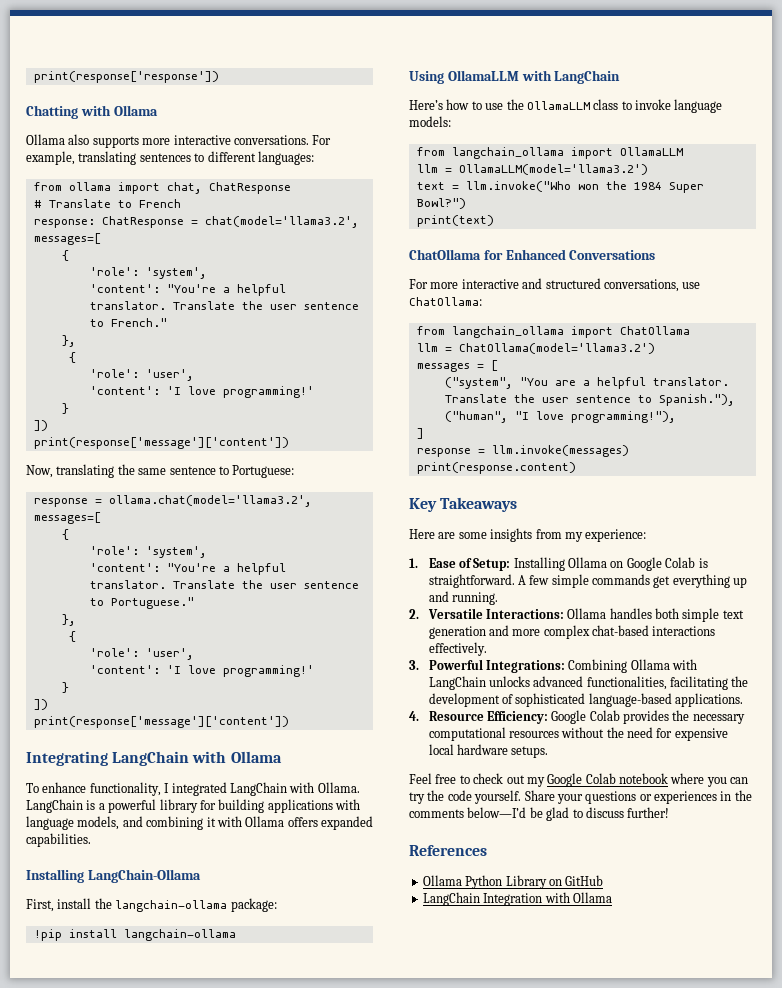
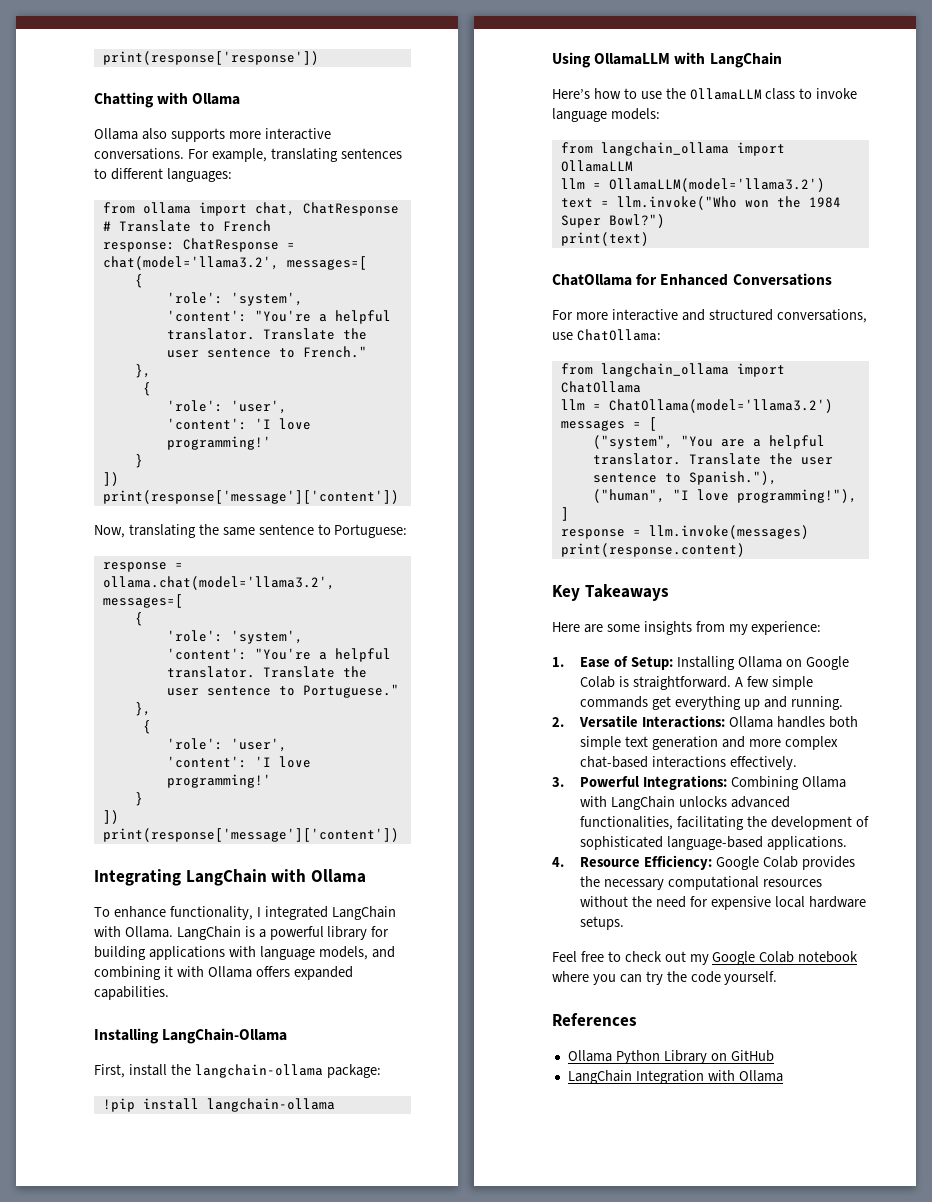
- Share your questions or experiences in the comments below—I’d be glad to discuss further!

